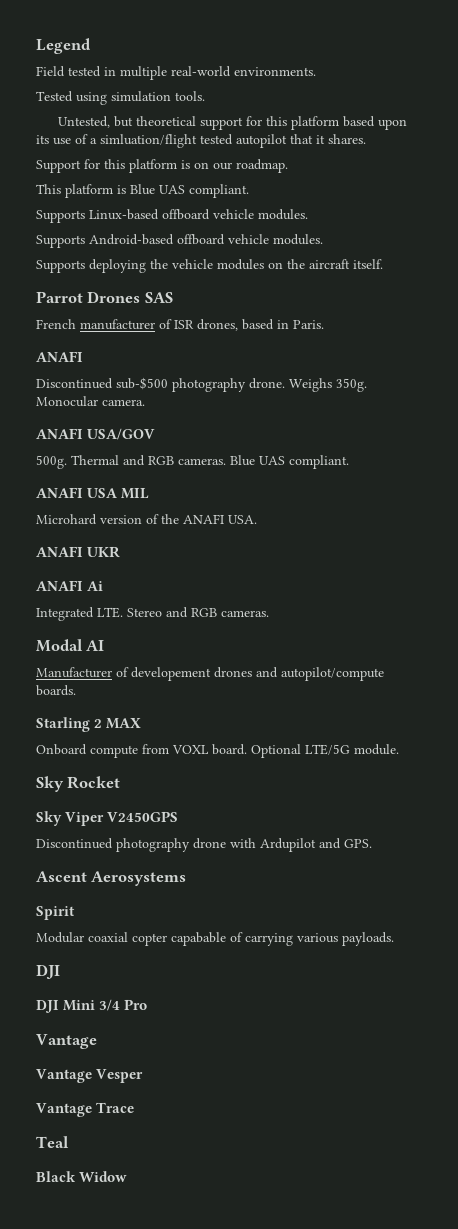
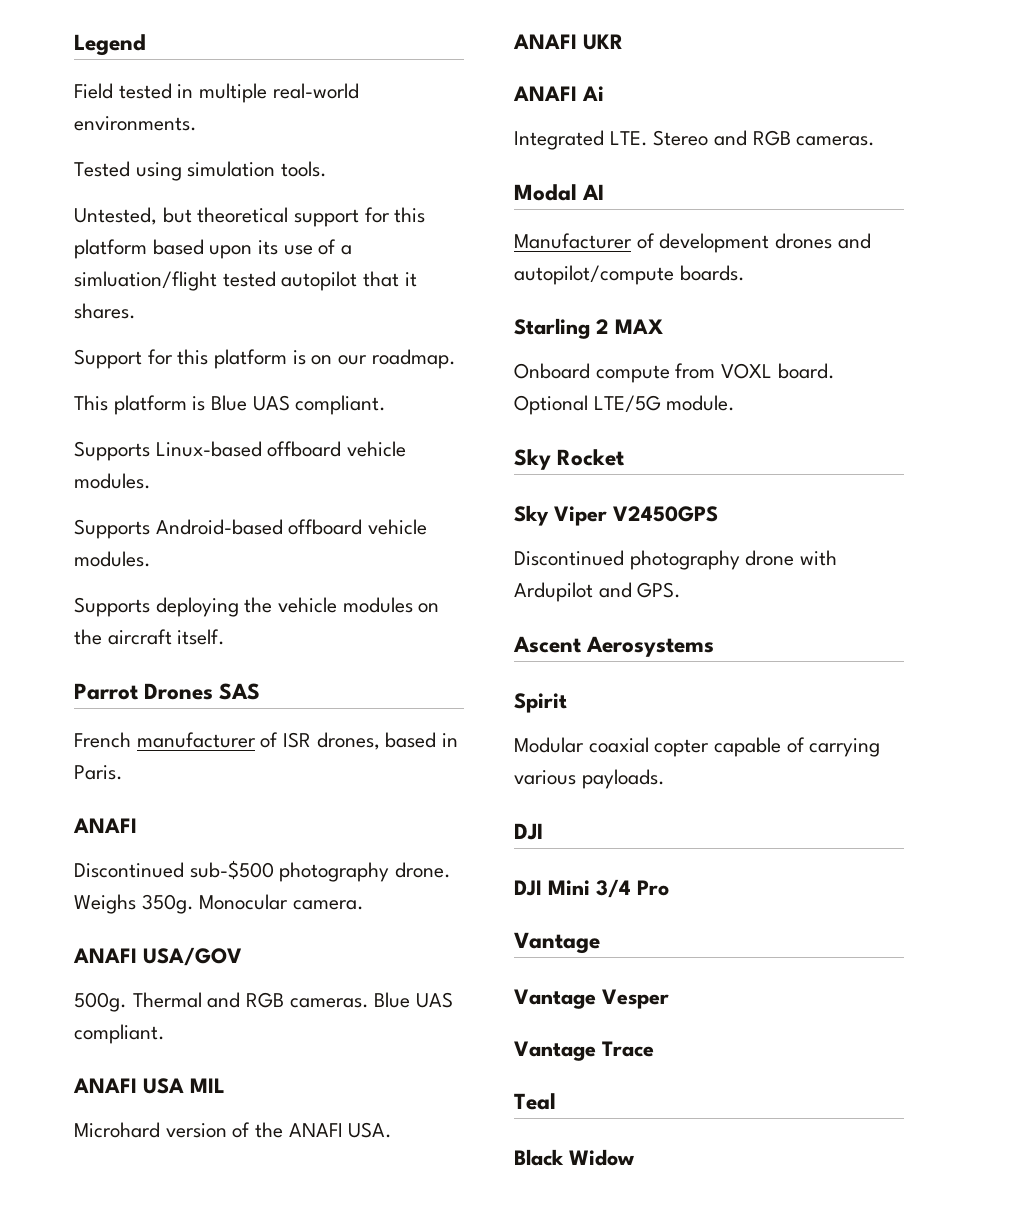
- Manufacturer of developement drones and autopilot/compute boards.
+ Manufacturer of development drones and autopilot/compute boards.
- Modular coaxial copter capabable of carrying various payloads.
+ Modular coaxial copter capable of carrying various payloads.

